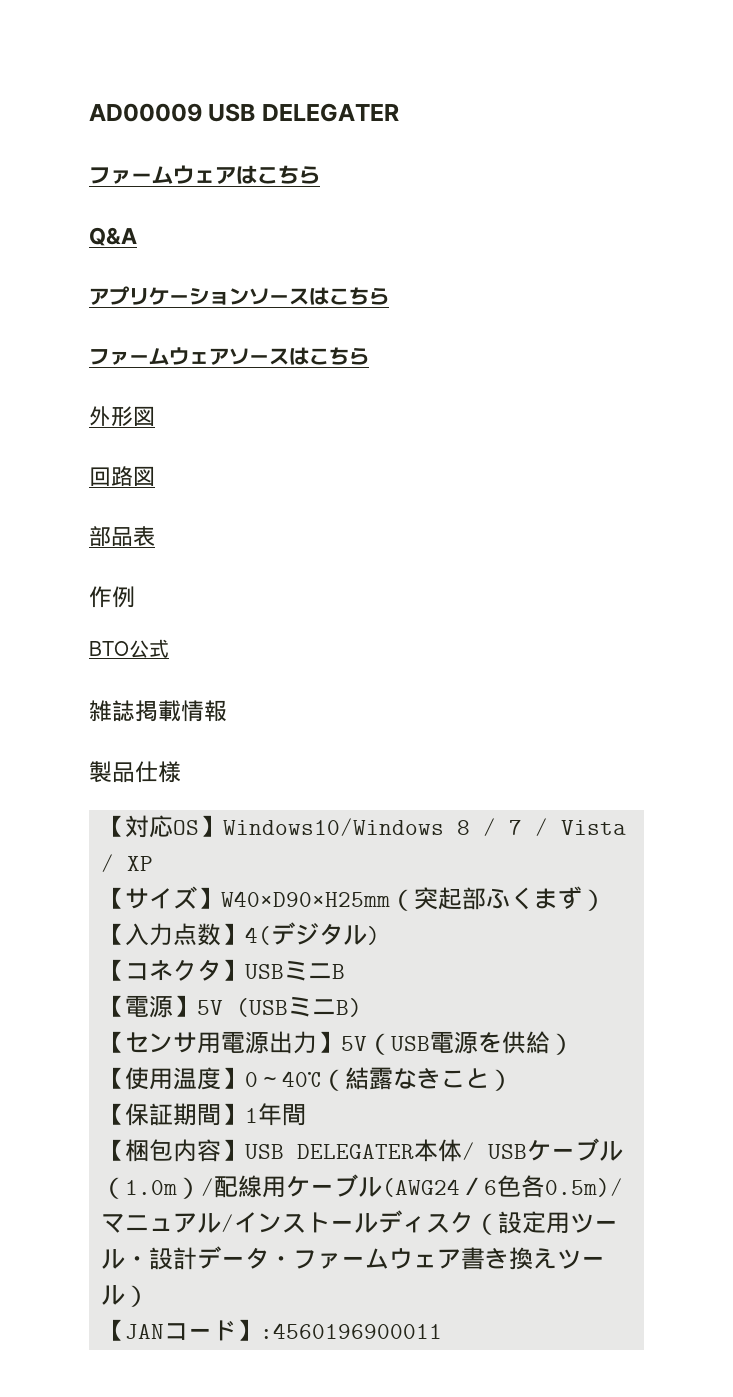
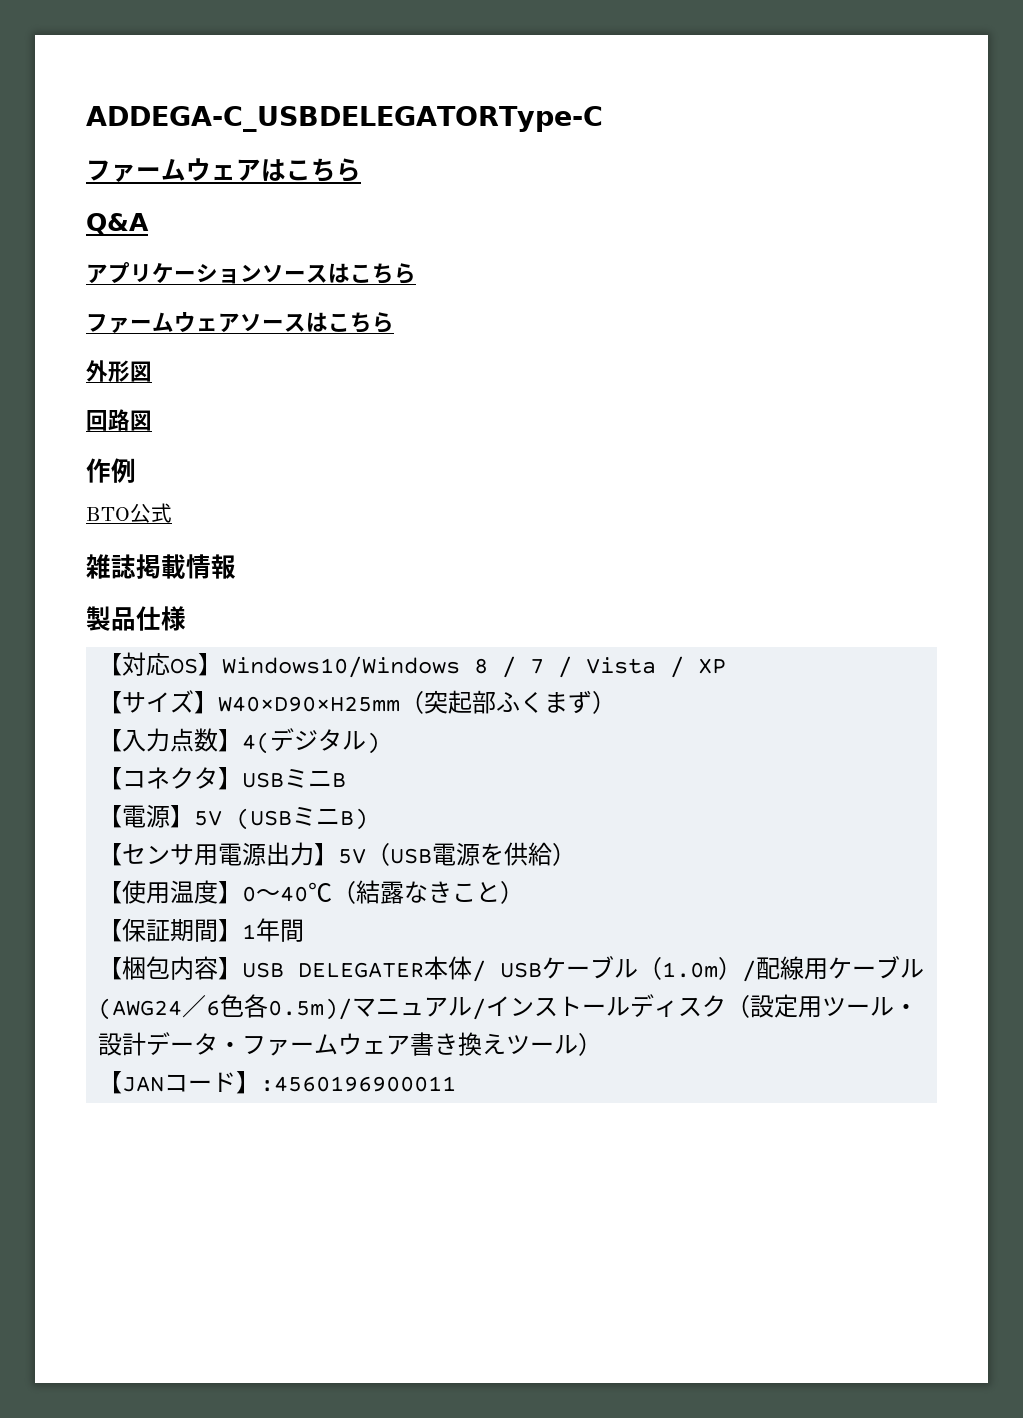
- AD00009 USB DELEGATER
+ ADDEGA-C_USBDELEGATORType-C
- 部品表

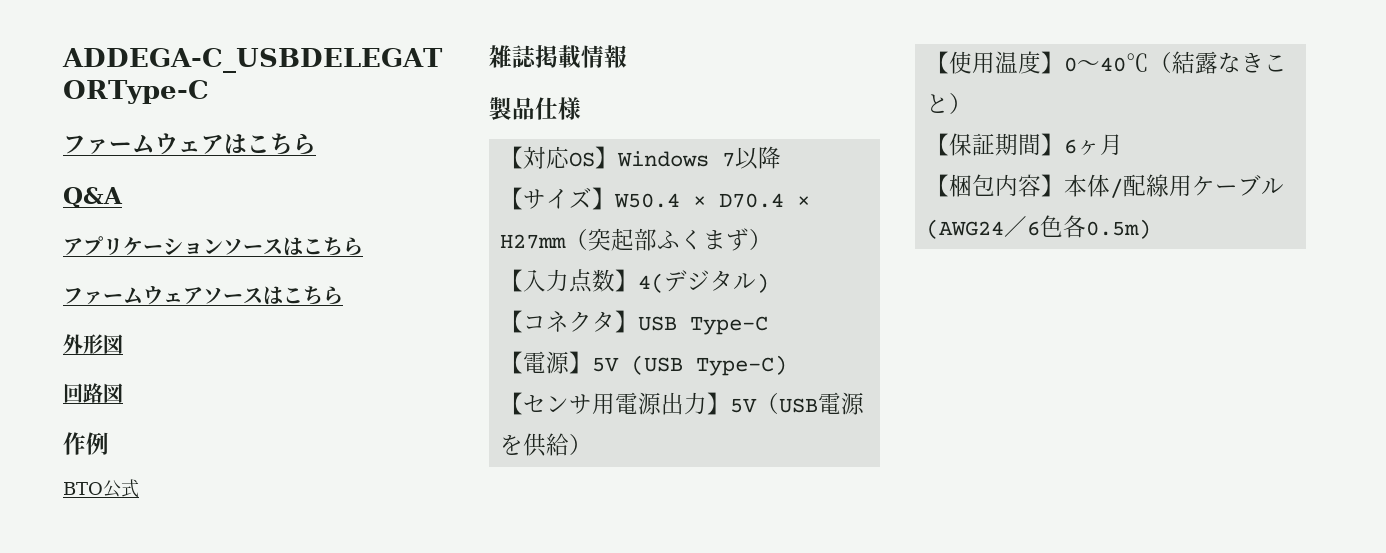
- 【対応OS】Windows10/Windows 8 / 7 / Vista / XP
- 【サイズ】W40×D90×H25mm（突起部ふくまず）
+ 【対応OS】Windows 7以降
+ 【サイズ】W50.4 × D70.4 × H27mm（突起部ふくまず）
- 【コネクタ】USBミニB
+ 【コネクタ】USB Type-C
- 【電源】5V (USBミニB)
+ 【電源】5V (USB Type-C)
- 【保証期間】1年間
+ 【保証期間】6ヶ月
- 【梱包内容】USB DELEGATER本体/ USBケーブル（1.0m）/配線用ケーブル(AWG24／6色各0.5m)/マニュアル/インストールディスク（設定用ツール・設計データ・ファームウェア書き換えツール）
- 【JANコード】:4560196900011
+ 【梱包内容】本体/配線用ケーブル(AWG24／6色各0.5m)

